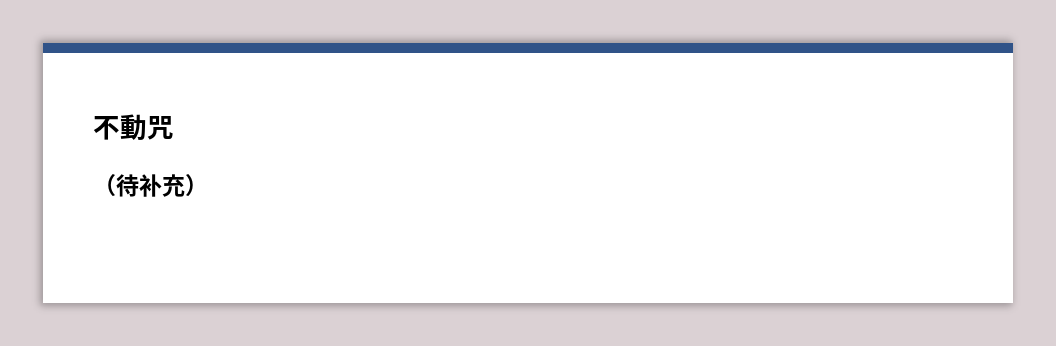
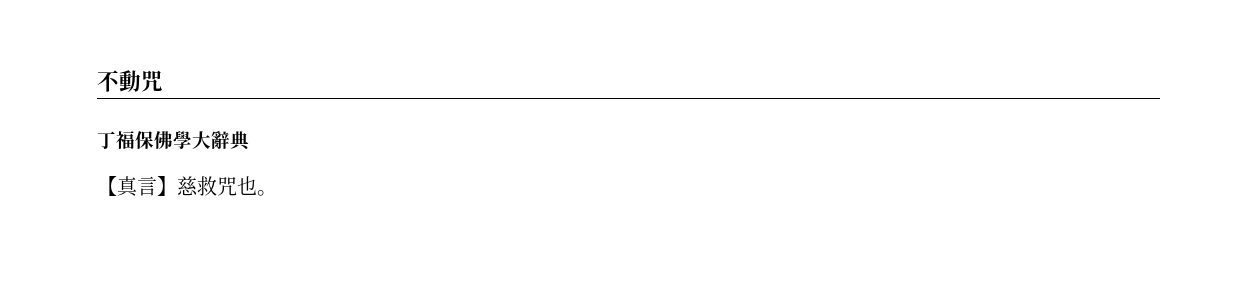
- （待补充）
+ 丁福保佛學大辭典
+ 【真言】慈救咒也。

